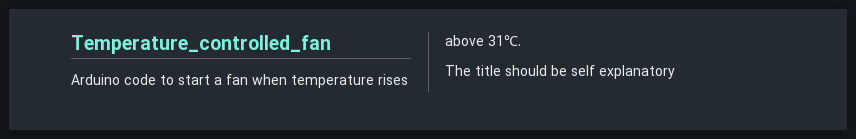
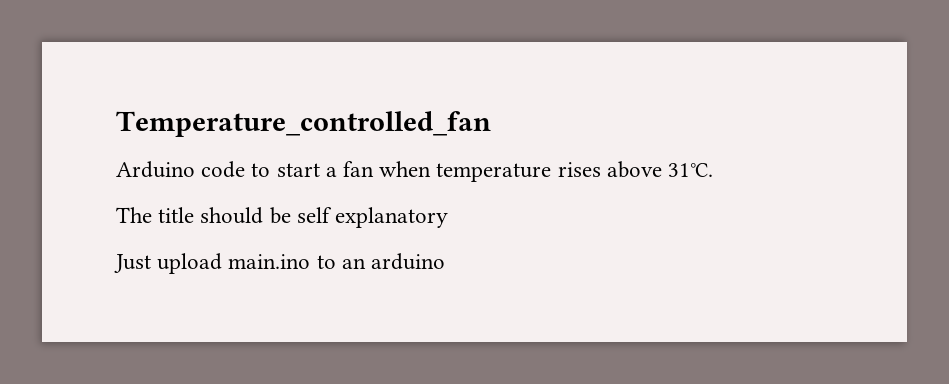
+ Just upload main.ino to an arduino

